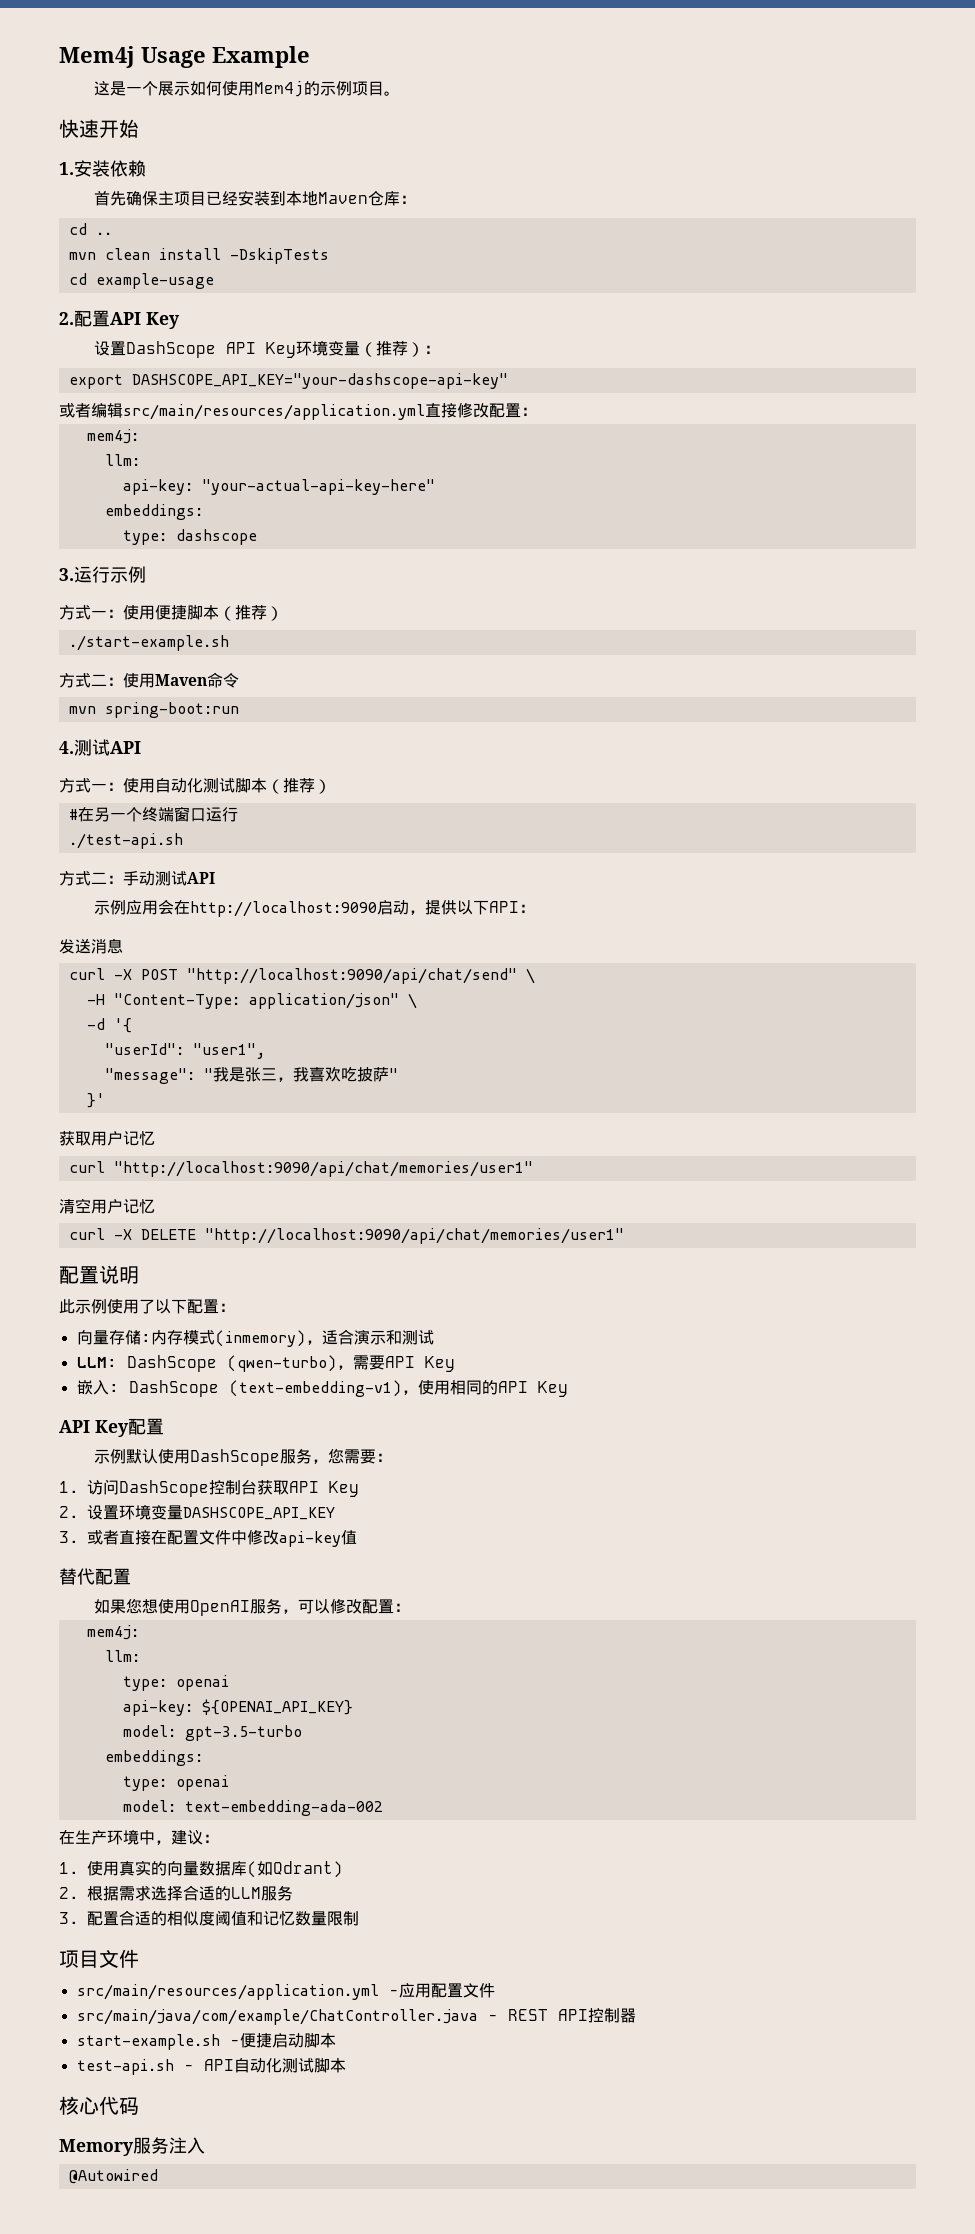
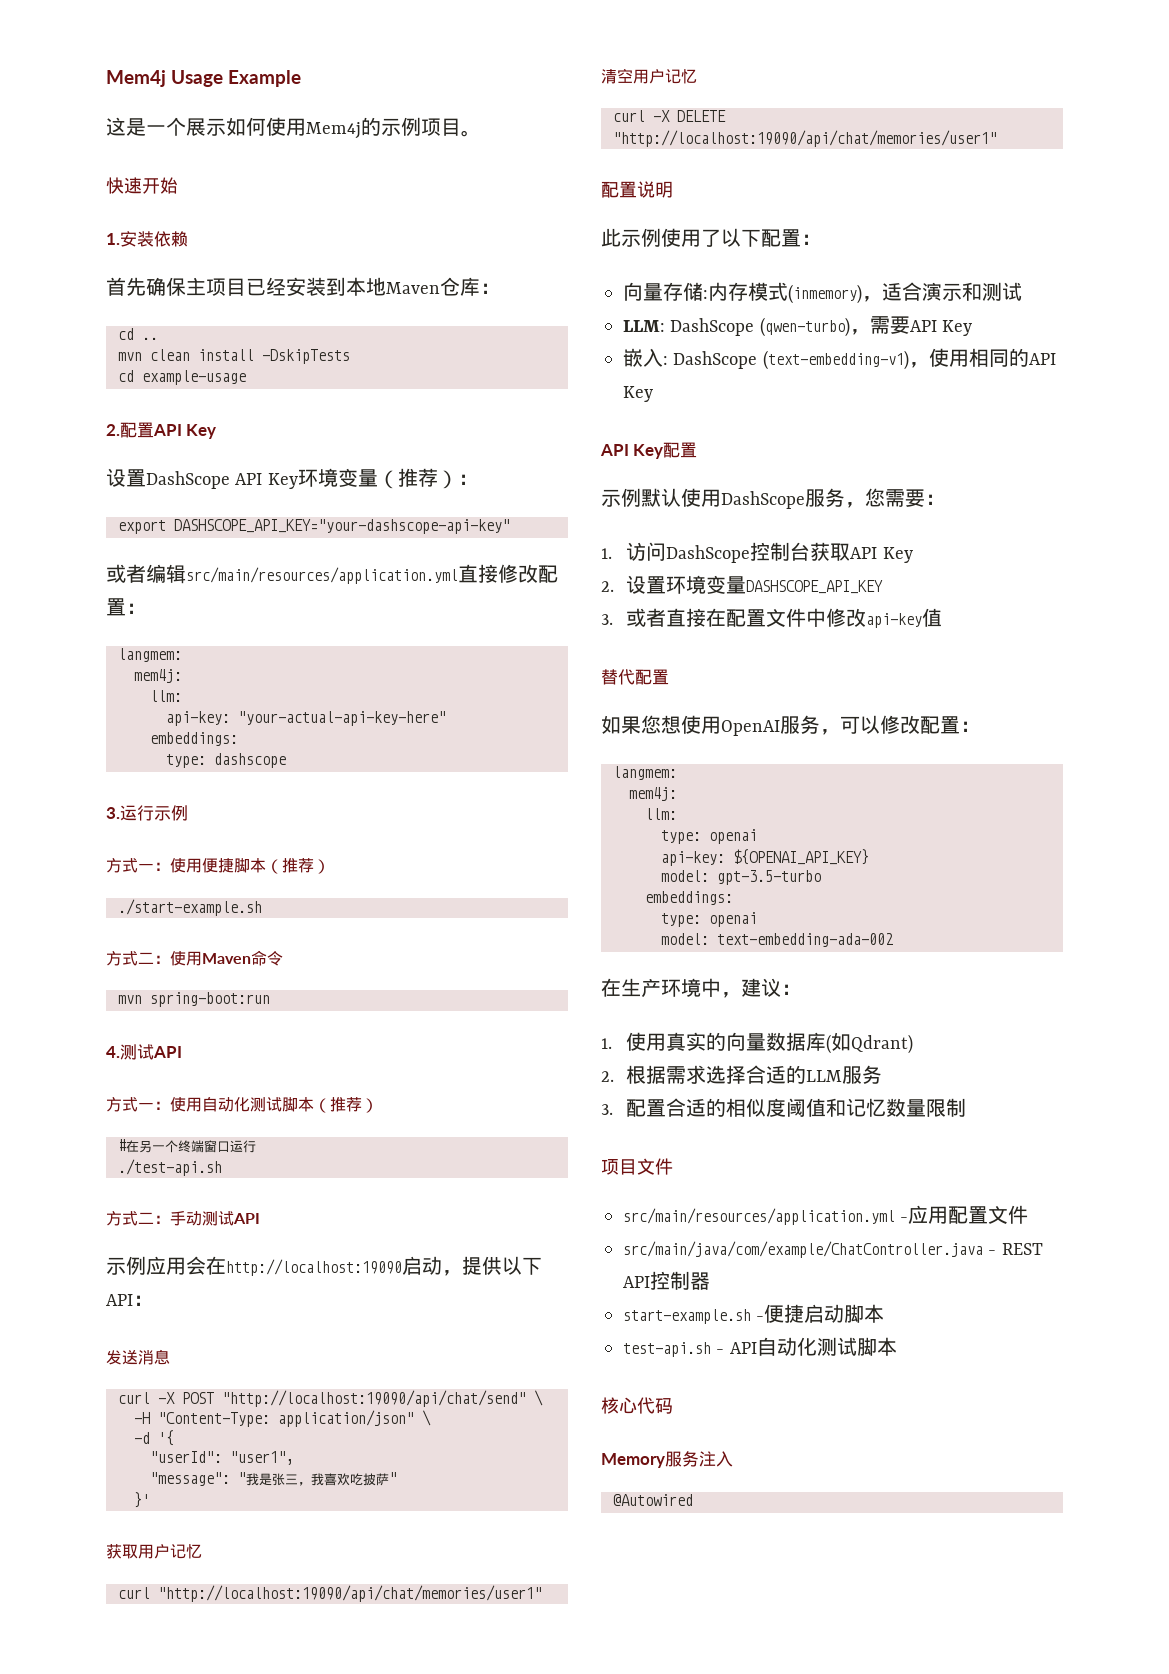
  或者编辑src/main/resources/application.yml直接修改配置：
+ langmem:
- 示例应用会在http://localhost:9090启动，提供以下API：
+ 示例应用会在http://localhost:19090启动，提供以下API：
- curl -X POST "http://localhost:9090/api/chat/send" \
+ curl -X POST "http://localhost:19090/api/chat/send" \
- curl "http://localhost:9090/api/chat/memories/user1"
+ curl "http://localhost:19090/api/chat/memories/user1"
- curl -X DELETE "http://localhost:9090/api/chat/memories/user1"
+ curl -X DELETE "http://localhost:19090/api/chat/memories/user1"
  如果您想使用OpenAI服务，可以修改配置：
+ langmem:

